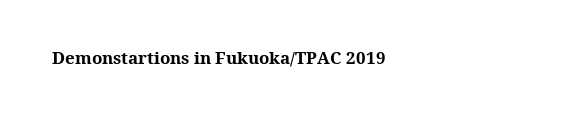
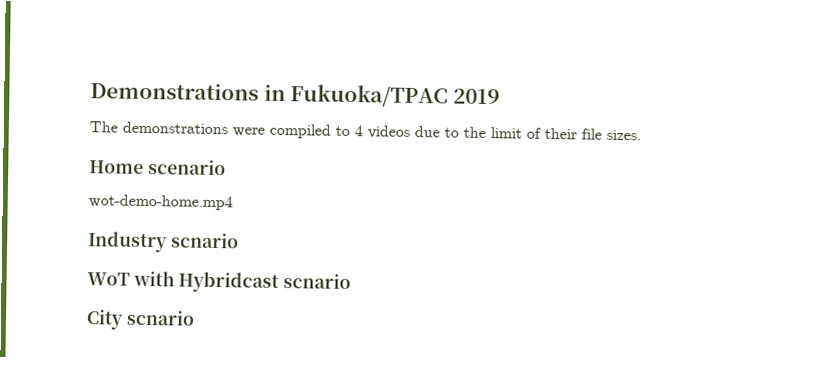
- Demonstartions in Fukuoka/TPAC 2019
+ Demonstrations in Fukuoka/TPAC 2019
+ The demonstrations were compiled to 4 videos due to the limit of their file sizes.
+ Home scenario
+ wot-demo-home.mp4
+ Industry scnario
+ WoT with Hybridcast scnario
+ City scnario

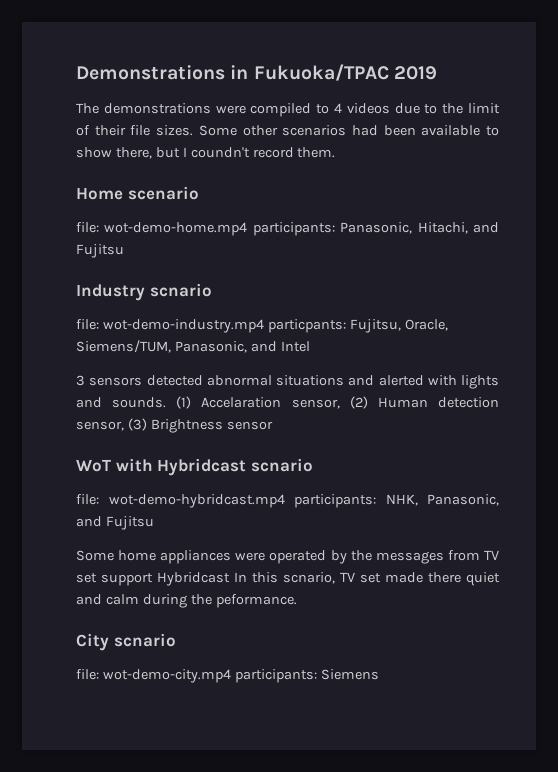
+ Some other scenarios had been available to show there, but I coundn't record them.
- wot-demo-home.mp4
+ file: wot-demo-home.mp4 participants: Panasonic, Hitachi, and Fujitsu
  Industry scnario
+ file: wot-demo-industry.mp4 particpants: Fujitsu, Oracle, Siemens/TUM, Panasonic, and Intel
+ 3 sensors detected abnormal situations and alerted with lights and sounds. (1) Accelaration sensor, (2) Human detection sensor, (3) Brightness sensor
  WoT with Hybridcast scnario
+ file: wot-demo-hybridcast.mp4 participants: NHK, Panasonic, and Fujitsu
+ Some home appliances were operated by the messages from TV set support Hybridcast In this scnario, TV set made there quiet and calm during the peformance.
  City scnario
+ file: wot-demo-city.mp4 participants: Siemens

